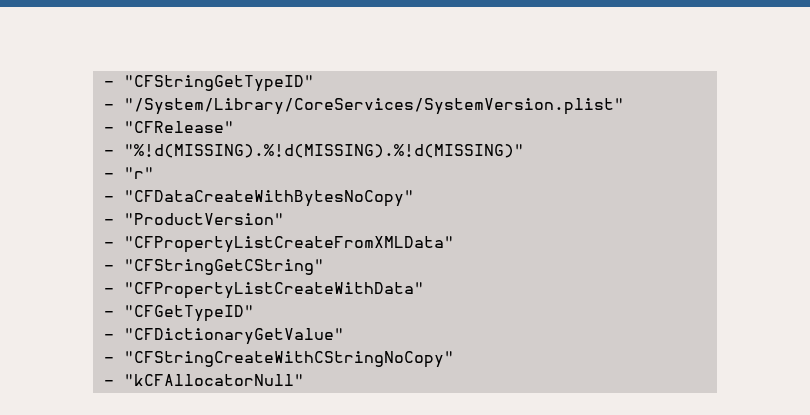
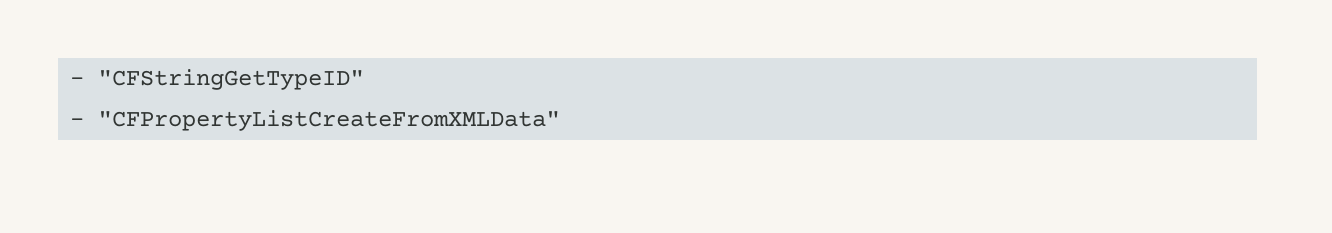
- - "/System/Library/CoreServices/SystemVersion.plist"
- - "CFRelease"
- - "%!d(MISSING).%!d(MISSING).%!d(MISSING)"
- - "r"
- - "CFDataCreateWithBytesNoCopy"
- - "ProductVersion"
  - "CFPropertyListCreateFromXMLData"
- - "CFStringGetCString"
- - "CFPropertyListCreateWithData"
- - "CFGetTypeID"
- - "CFDictionaryGetValue"
- - "CFStringCreateWithCStringNoCopy"
- - "kCFAllocatorNull"

